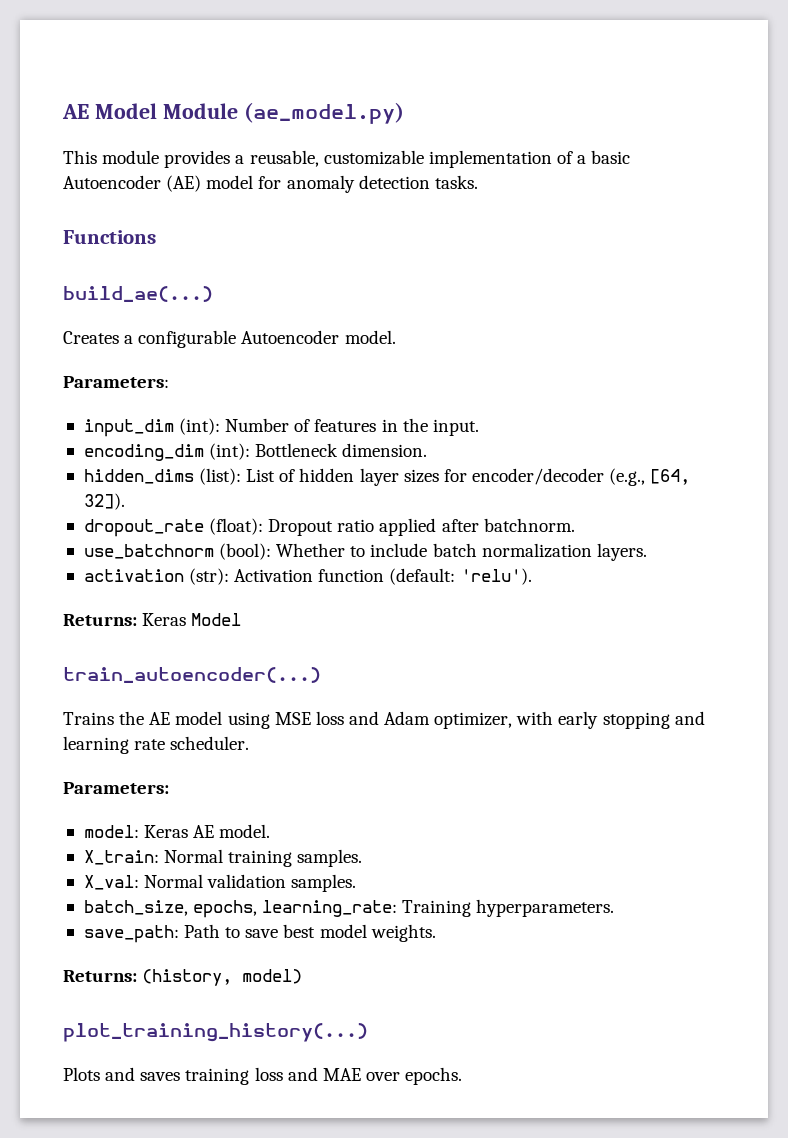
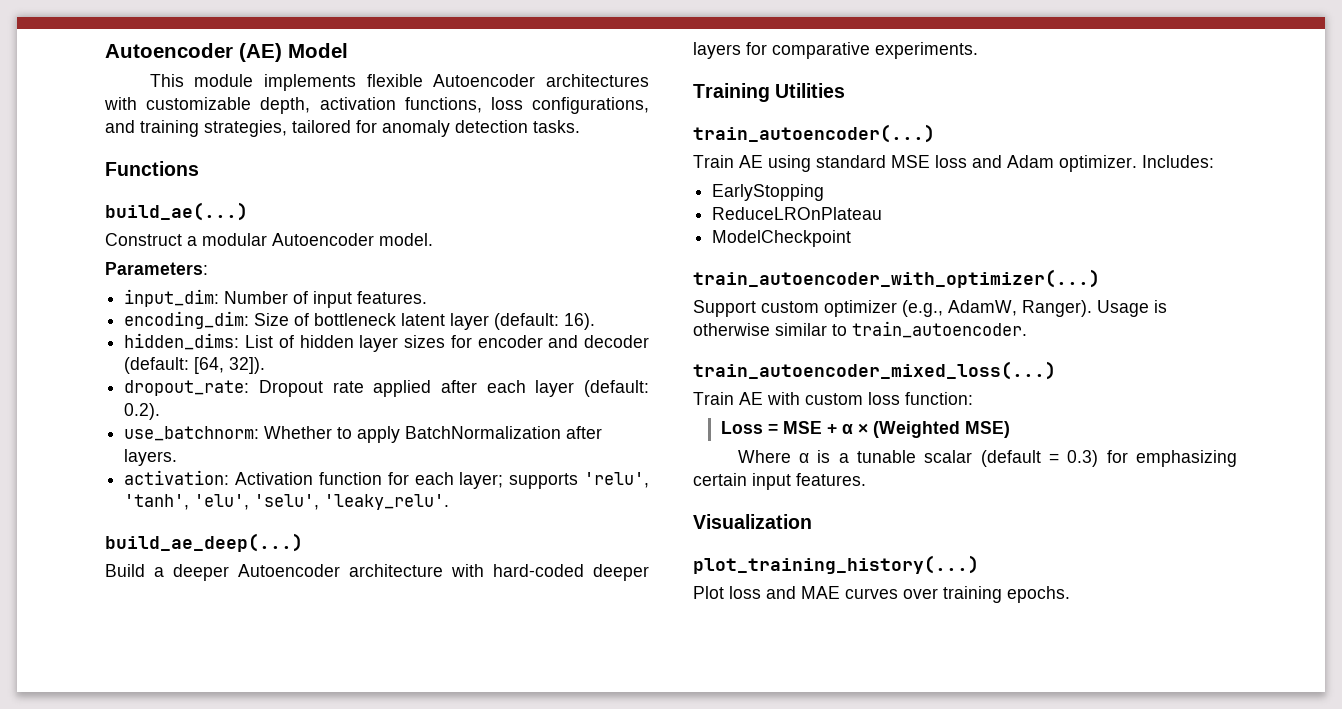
- AE Model Module (ae_model.py)
+ Autoencoder (AE) Model
- This module provides a reusable, customizable implementation of a basic Autoencoder (AE) model for anomaly detection tasks.
+ This module implements flexible Autoencoder architectures with customizable depth, activation functions, loss configurations, and training strategies, tailored for anomaly detection tasks.
- Creates a configurable Autoencoder model.
+ Construct a modular Autoencoder model.
- input_dim (int): Number of features in the input.
- encoding_dim (int): Bottleneck dimension.
- hidden_dims (list): List of hidden layer sizes for encoder/decoder (e.g., [64, 32]).
- dropout_rate (float): Dropout ratio applied after batchnorm.
- use_batchnorm (bool): Whether to include batch normalization layers.
- activation (str): Activation function (default: 'relu').
- Returns: Keras Model
+ input_dim: Number of input features.
+ encoding_dim: Size of bottleneck latent layer (default: 16).
+ hidden_dims: List of hidden layer sizes for encoder and decoder (default: [64, 32]).
+ dropout_rate: Dropout rate applied after each layer (default: 0.2).
+ use_batchnorm: Whether to apply BatchNormalization after layers.
+ activation: Activation function for each layer; supports 'relu', 'tanh', 'elu', 'selu', 'leaky_relu'.
+ build_ae_deep(...)
+ Build a deeper Autoencoder architecture with hard-coded deeper layers for comparative experiments.
+ Training Utilities
  train_autoencoder(...)
- Trains the AE model using MSE loss and Adam optimizer, with early stopping and learning rate scheduler.
- Parameters:
- model: Keras AE model.
- X_train: Normal training samples.
- X_val: Normal validation samples.
- batch_size, epochs, learning_rate: Training hyperparameters.
- save_path: Path to save best model weights.
- Returns: (history, model)
+ Train AE using standard MSE loss and Adam optimizer. Includes:
+ EarlyStopping
+ ReduceLROnPlateau
+ ModelCheckpoint
+ train_autoencoder_with_optimizer(...)
+ Support custom optimizer (e.g., AdamW, Ranger). Usage is otherwise similar to train_autoencoder.
+ train_autoencoder_mixed_loss(...)
+ Train AE with custom loss function:
+ Loss = MSE + α × (Weighted MSE)
+ Where α is a tunable scalar (default = 0.3) for emphasizing certain input features.
+ Visualization
  plot_training_history(...)
- Plots and saves training loss and MAE over epochs.
+ Plot loss and MAE curves over training epochs.

